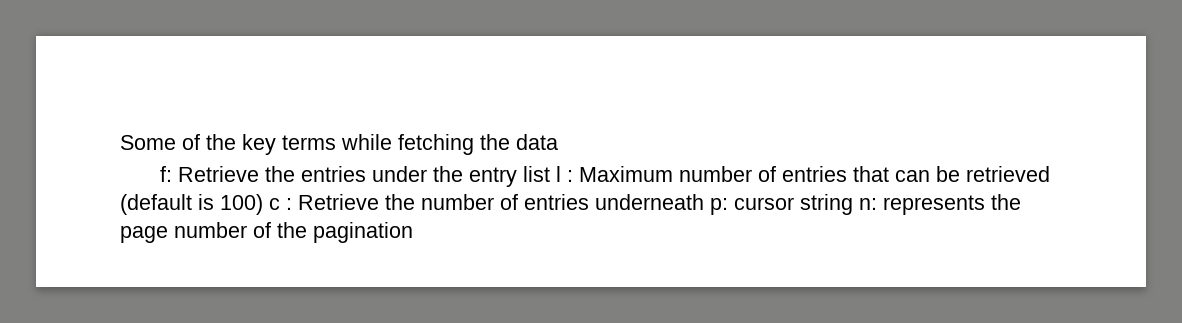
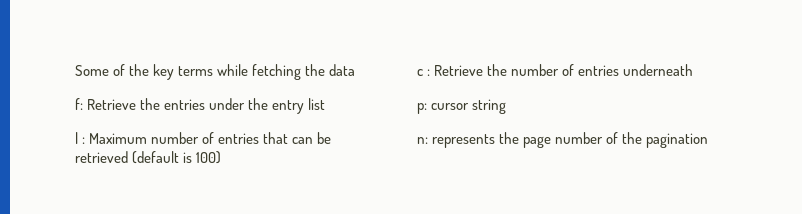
- f: Retrieve the entries under the entry list l : Maximum number of entries that can be retrieved (default is 100) c : Retrieve the number of entries underneath p: cursor string n: represents the page number of the pagination
+ f: Retrieve the entries under the entry list
+ l : Maximum number of entries that can be retrieved (default is 100)
+ c : Retrieve the number of entries underneath
+ p: cursor string
+ n: represents the page number of the pagination

